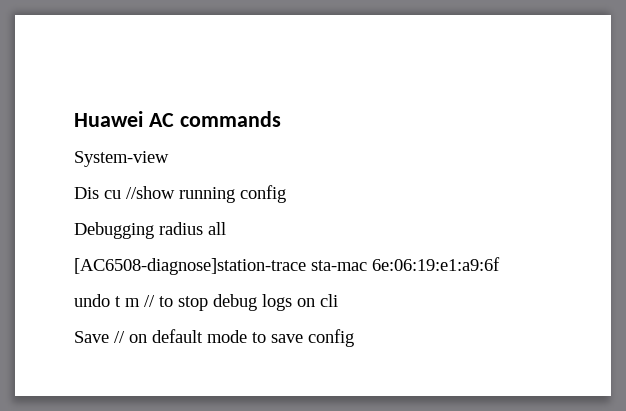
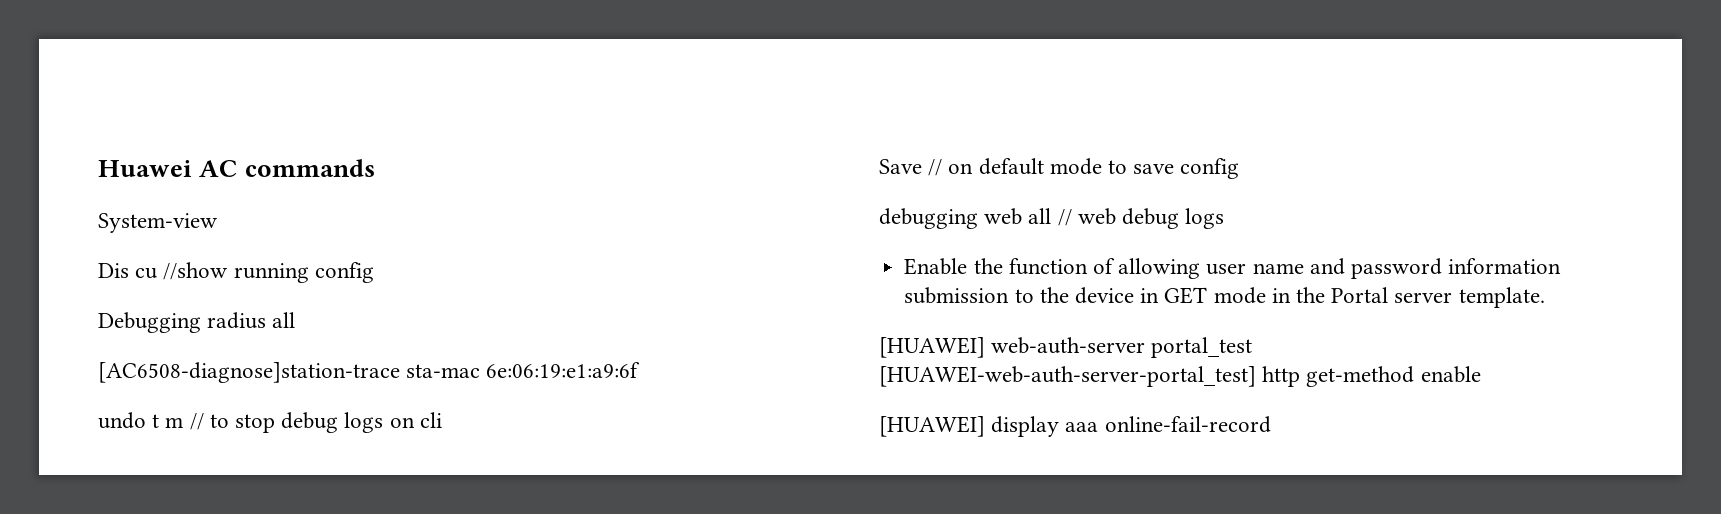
+ debugging web all // web debug logs
+ Enable the function of allowing user name and password information submission to the device in GET mode in the Portal server template.
+ [HUAWEI] web-auth-server portal_test [HUAWEI-web-auth-server-portal_test] http get-method enable
+ [HUAWEI] display aaa online-fail-record

